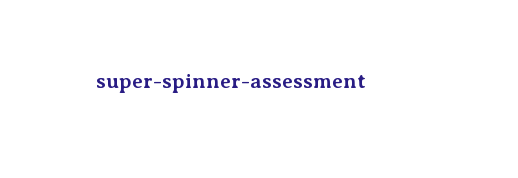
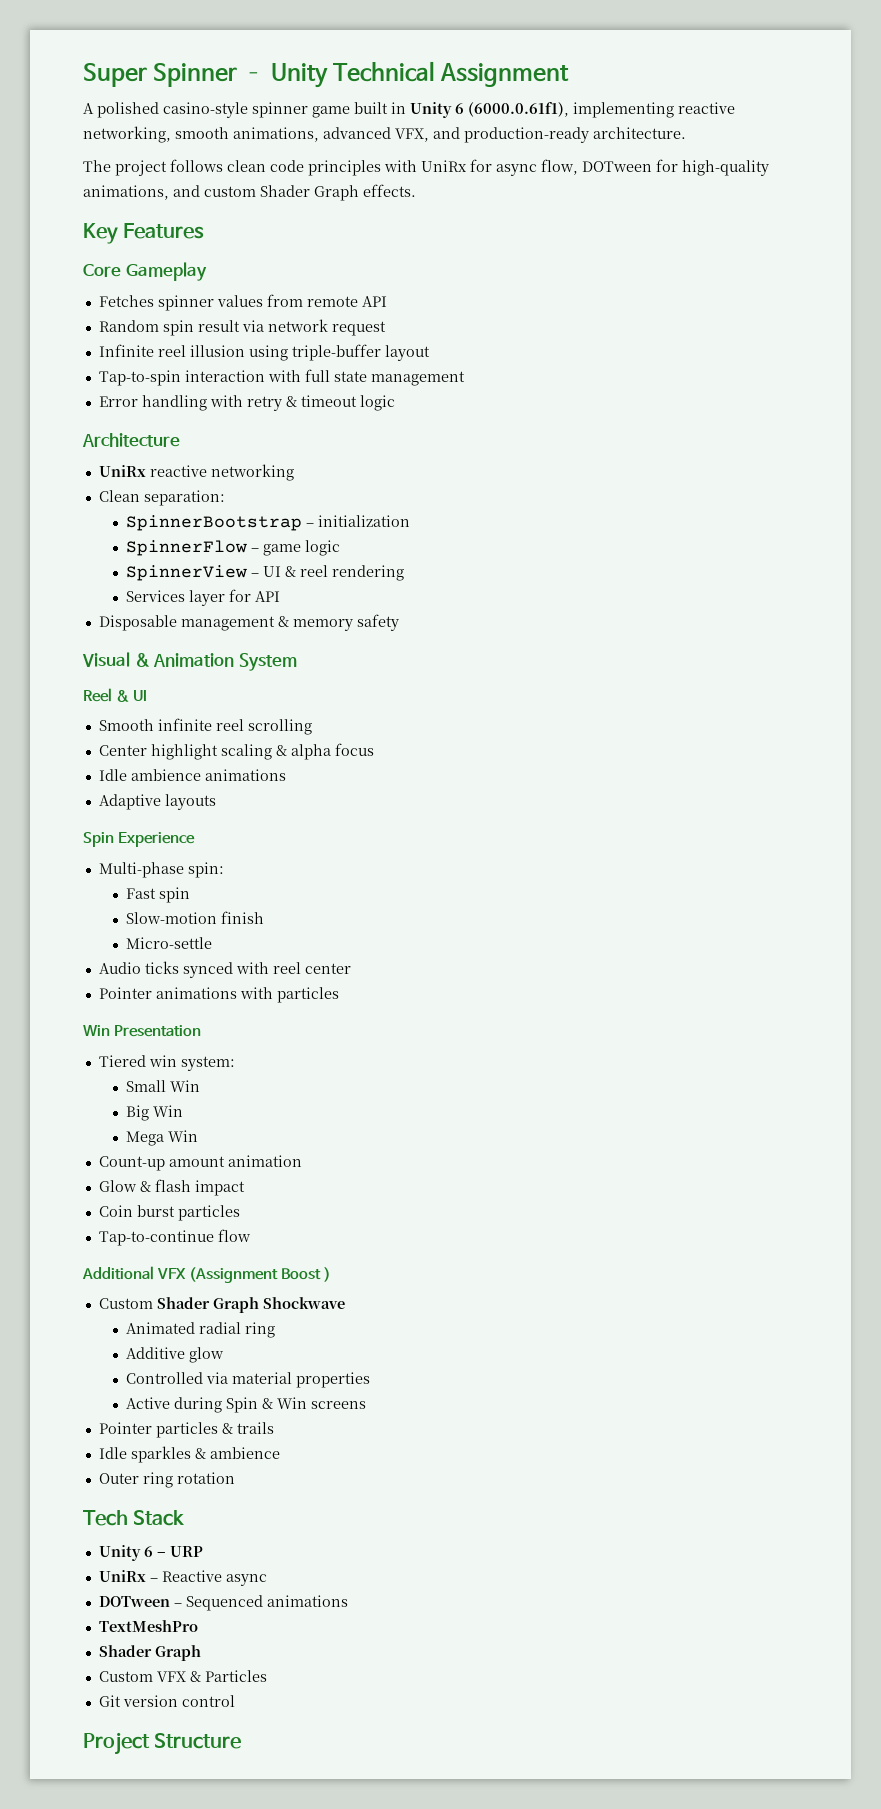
- super-spinner-assessment
+ Super Spinner – Unity Technical Assignment
+ A polished casino-style spinner game built in Unity 6 (6000.0.61f1), implementing reactive networking, smooth animations, advanced VFX, and production-ready architecture.
+ The project follows clean code principles with UniRx for async flow, DOTween for high-quality animations, and custom Shader Graph effects.
+ Key Features
+ Core Gameplay
+ Fetches spinner values from remote API
+ Random spin result via network request
+ Infinite reel illusion using triple-buffer layout
+ Tap-to-spin interaction with full state management
+ Error handling with retry & timeout logic
+ Architecture
+ UniRx reactive networking
+ Clean separation:
+ SpinnerBootstrap – initialization
+ SpinnerFlow – game logic
+ SpinnerView – UI & reel rendering
+ Services layer for API
+ Disposable management & memory safety
+ Visual & Animation System
+ Reel & UI
+ Smooth infinite reel scrolling
+ Center highlight scaling & alpha focus
+ Idle ambience animations
+ Adaptive layouts
+ Spin Experience
+ Multi-phase spin:
+ Fast spin
+ Slow-motion finish
+ Micro-settle
+ Audio ticks synced with reel center
+ Pointer animations with particles
+ Win Presentation
+ Tiered win system:
+ Small Win
+ Big Win
+ Mega Win
+ Count-up amount animation
+ Glow & flash impact
+ Coin burst particles
+ Tap-to-continue flow
+ Additional VFX (Assignment Boost )
+ Custom Shader Graph Shockwave
+ Animated radial ring
+ Additive glow
+ Controlled via material properties
+ Active during Spin & Win screens
+ Pointer particles & trails
+ Idle sparkles & ambience
+ Outer ring rotation
+ Tech Stack
+ Unity 6 – URP
+ UniRx – Reactive async
+ DOTween – Sequenced animations
+ TextMeshPro
+ Shader Graph
+ Custom VFX & Particles
+ Git version control
+ Project Structure

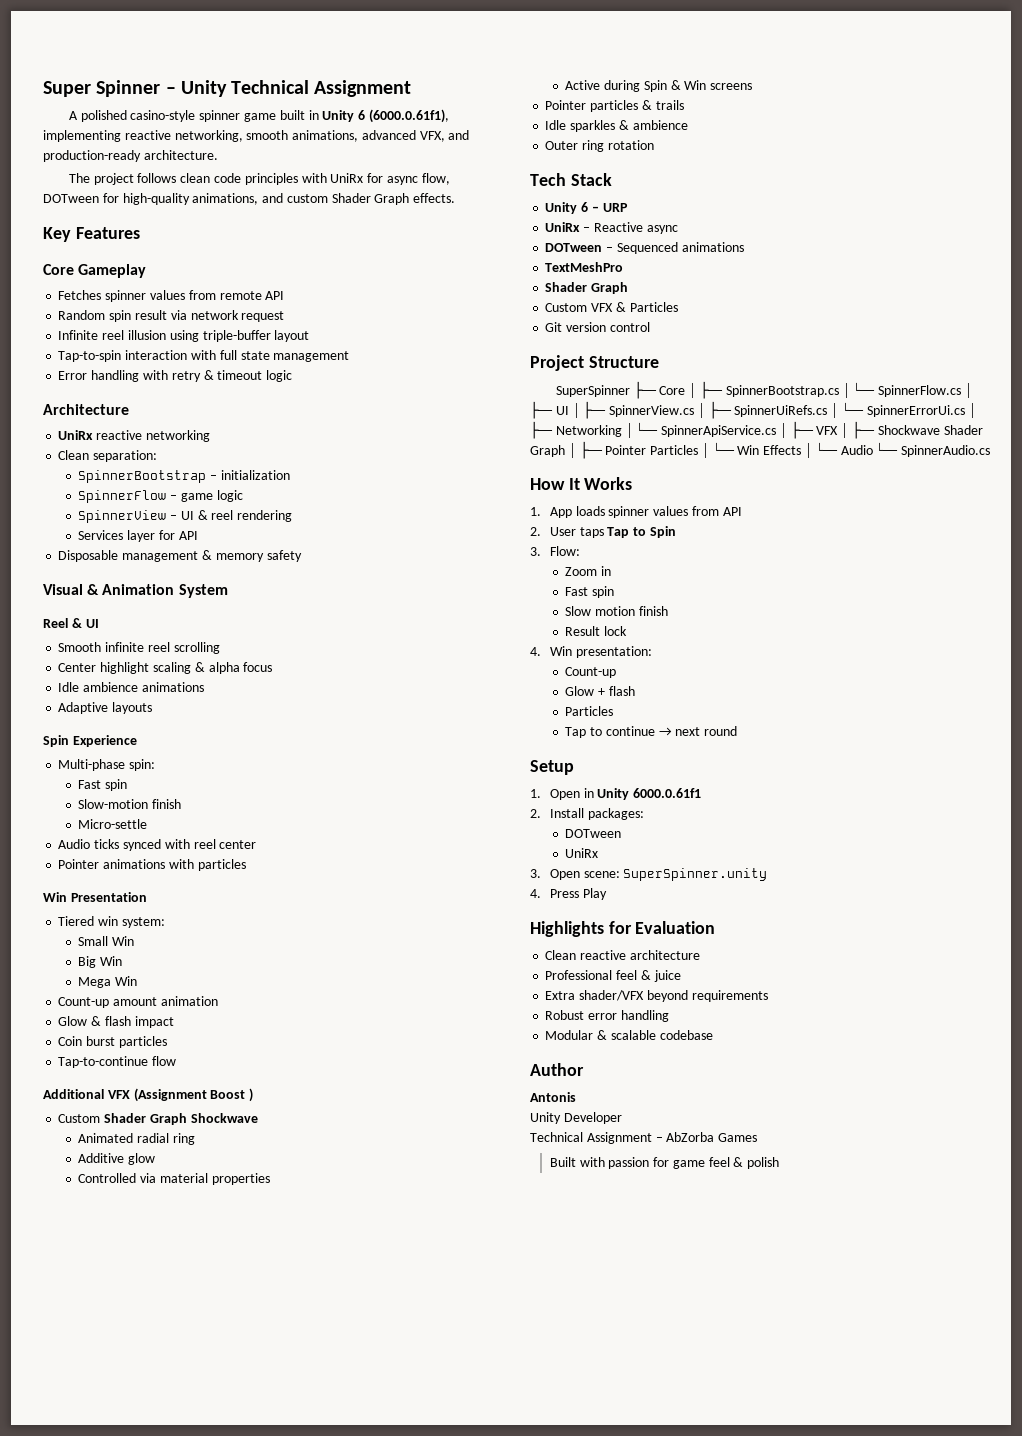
+ SuperSpinner ├── Core │ ├── SpinnerBootstrap.cs │ └── SpinnerFlow.cs │ ├── UI │ ├── SpinnerView.cs │ ├── SpinnerUiRefs.cs │ └── SpinnerErrorUi.cs │ ├── Networking │ └── SpinnerApiService.cs │ ├── VFX │ ├── Shockwave Shader Graph │ ├── Pointer Particles │ └── Win Effects │ └── Audio └── SpinnerAudio.cs
+ How It Works
+ 1. App loads spinner values from API
+ 2. User taps Tap to Spin
+ 3. Flow:
+ Zoom in
+ Fast spin
+ Slow motion finish
+ Result lock
+ 4. Win presentation:
+ Count-up
+ Glow + flash
+ Particles
+ Tap to continue → next round
+ Setup
+ 1. Open in Unity 6000.0.61f1
+ 2. Install packages:
+ DOTween
+ UniRx
+ 3. Open scene: SuperSpinner.unity
+ 4. Press Play
+ Highlights for Evaluation
+ Clean reactive architecture
+ Professional feel & juice
+ Extra shader/VFX beyond requirements
+ Robust error handling
+ Modular & scalable codebase
+ Author
+ Antonis
+ Unity Developer
+ Technical Assignment – AbZorba Games
+ Built with passion for game feel & polish

